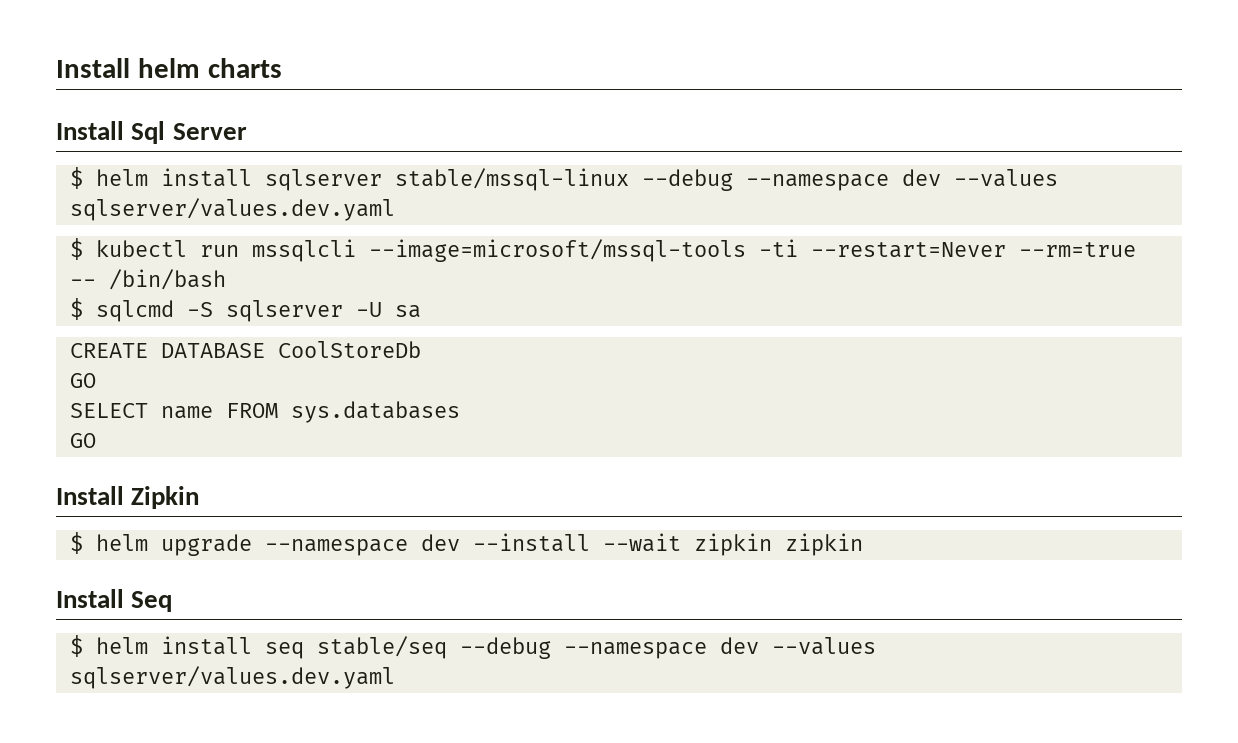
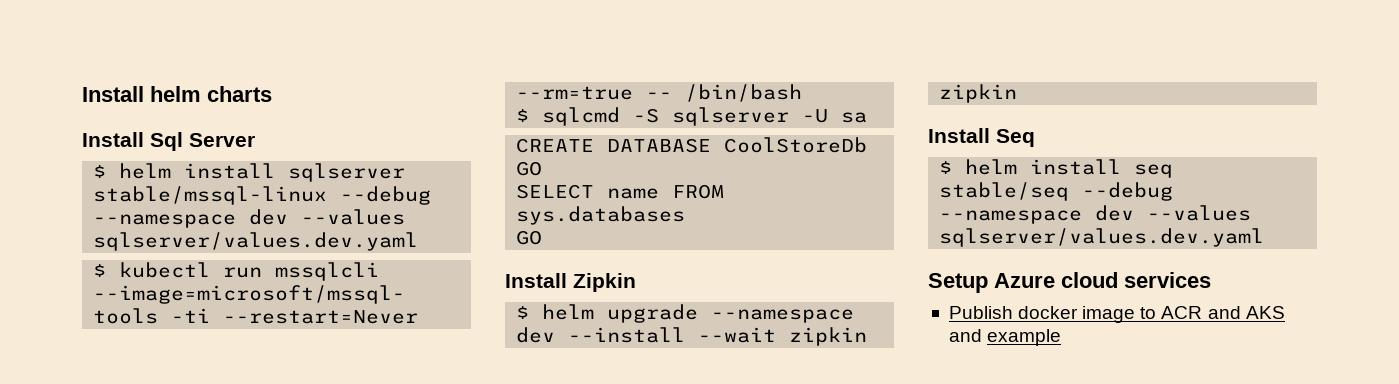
+ Setup Azure cloud services
+ Publish docker image to ACR and AKS and example

